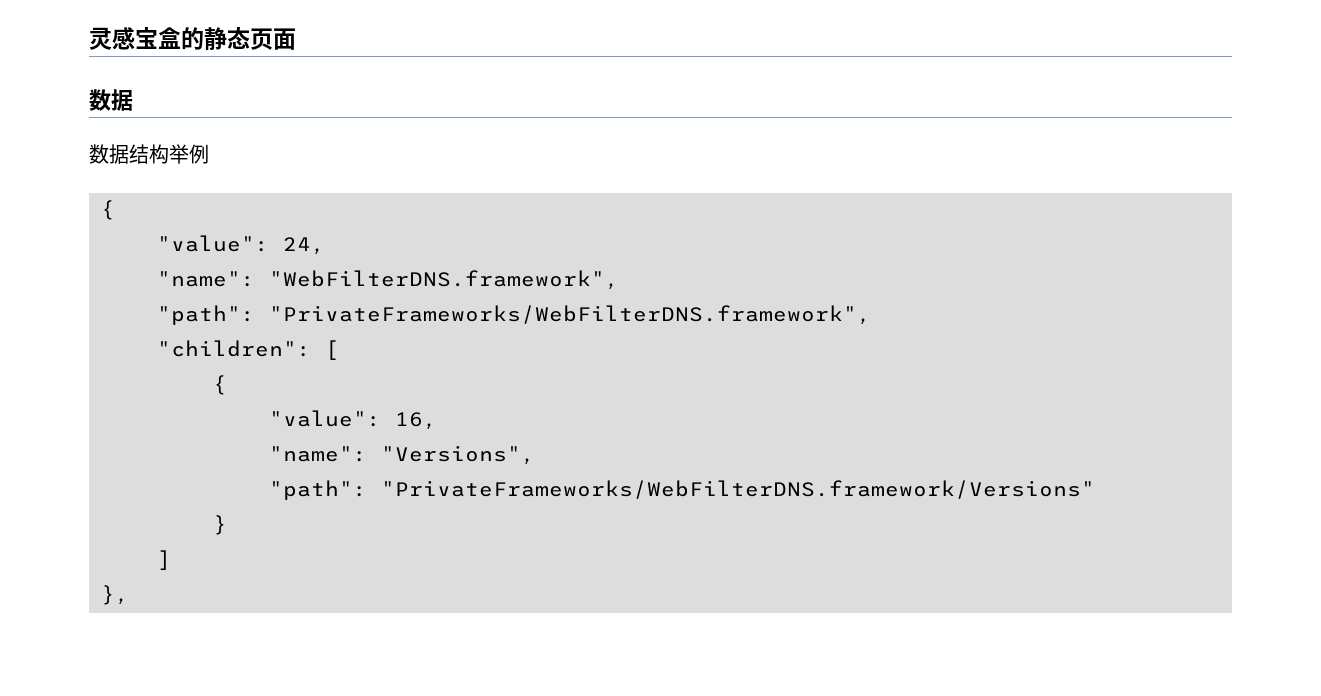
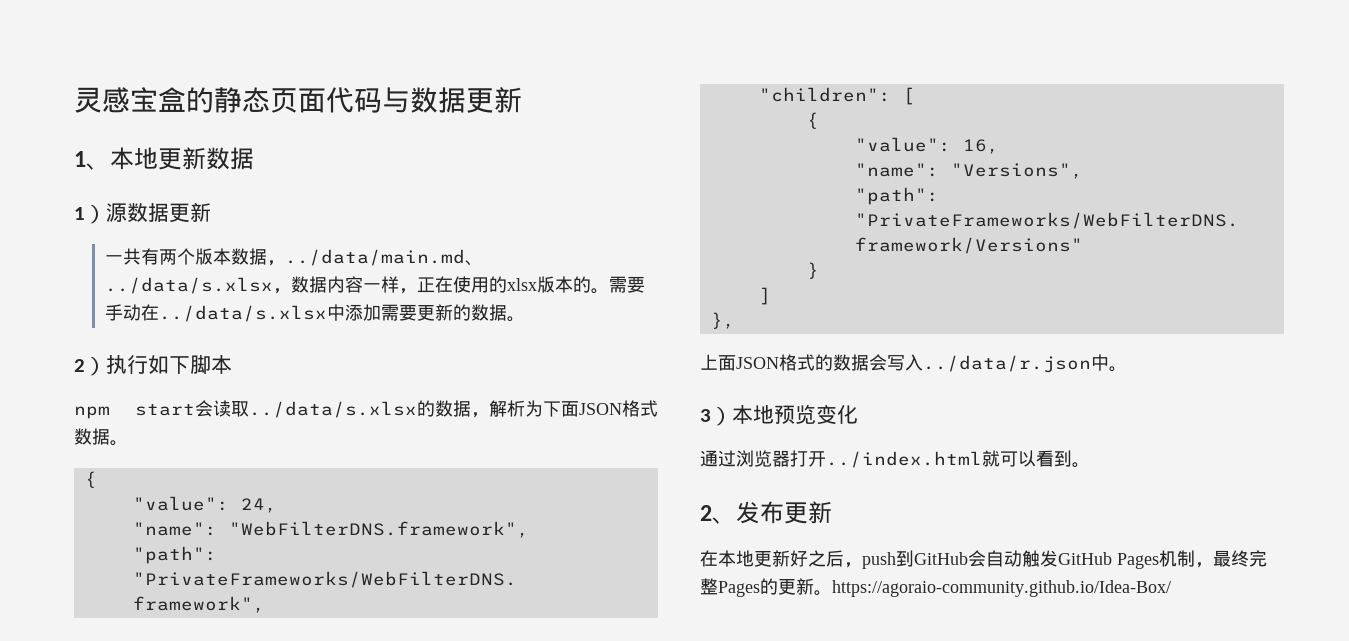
- 灵感宝盒的静态页面
- 数据
- 数据结构举例
+ 灵感宝盒的静态页面代码与数据更新
+ 1、本地更新数据
+ 1）源数据更新
+ 一共有两个版本数据，../data/main.md、../data/s.xlsx，数据内容一样，正在使用的xlsx版本的。需要手动在../data/s.xlsx中添加需要更新的数据。
+ 2）执行如下脚本
+ npm start会读取../data/s.xlsx的数据，解析为下面JSON格式数据。
+ 上面JSON格式的数据会写入../data/r.json中。
+ 3）本地预览变化
+ 通过浏览器打开../index.html就可以看到。
+ 2、发布更新
+ 在本地更新好之后，push到GitHub会自动触发GitHub Pages机制，最终完整Pages的更新。https://agoraio-community.github.io/Idea-Box/

